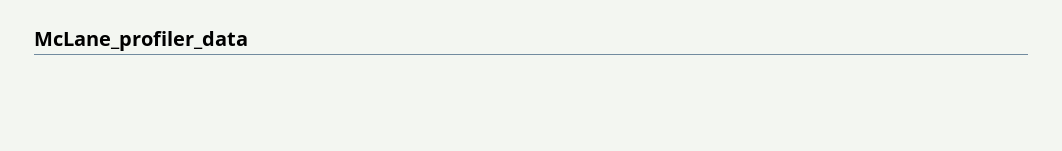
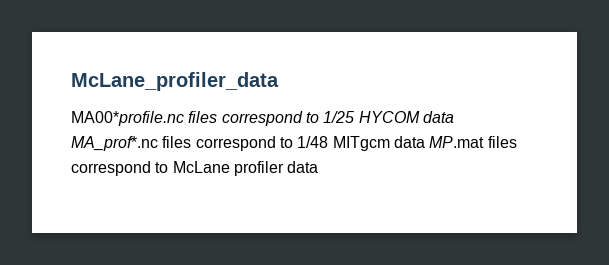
+ MA00*profile.nc files correspond to 1/25 HYCOM data MA_prof*.nc files correspond to 1/48 MITgcm data MP.mat files correspond to McLane profiler data

